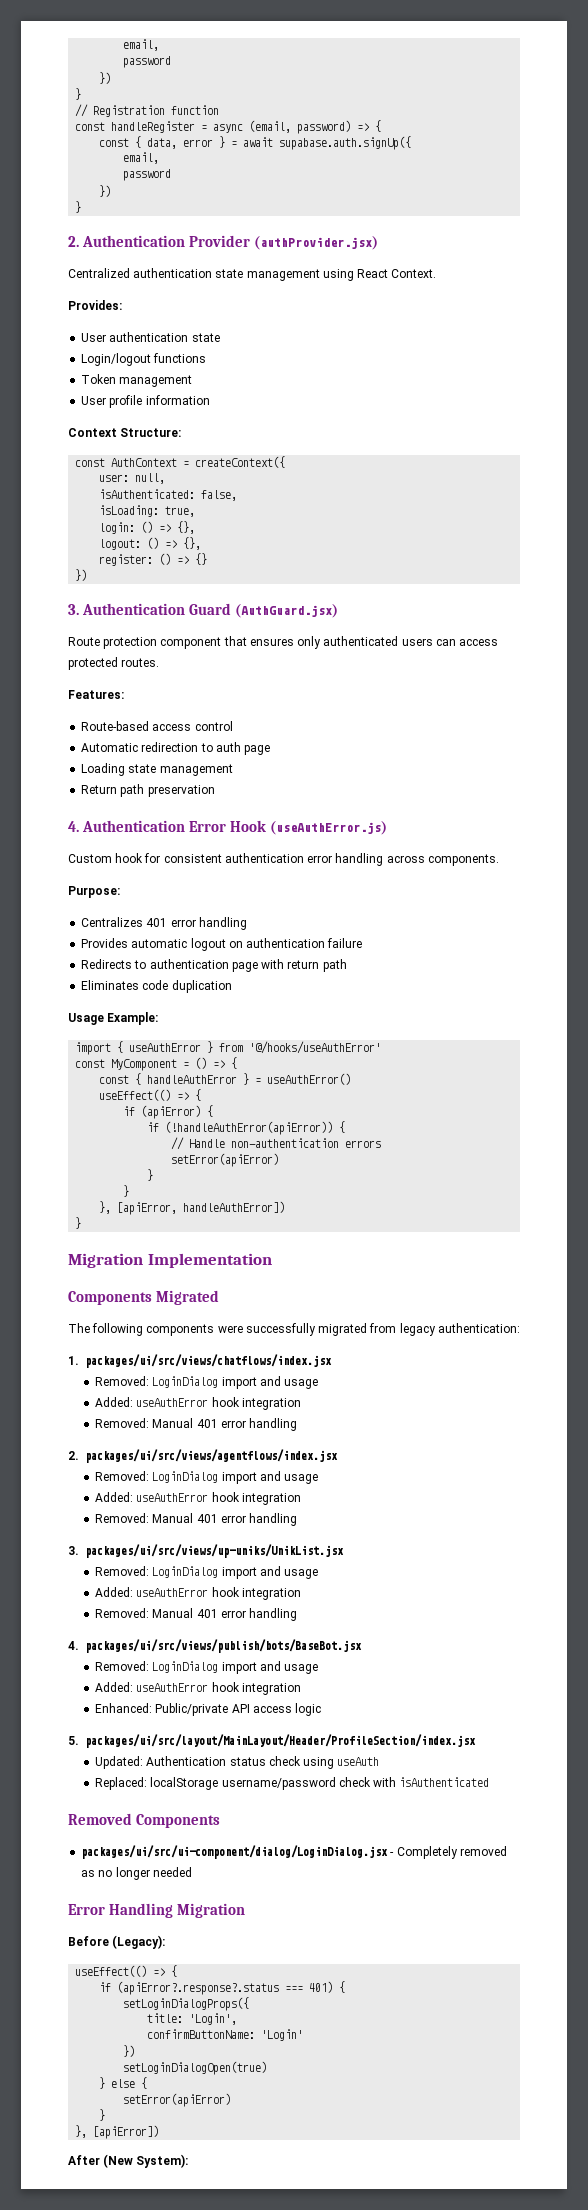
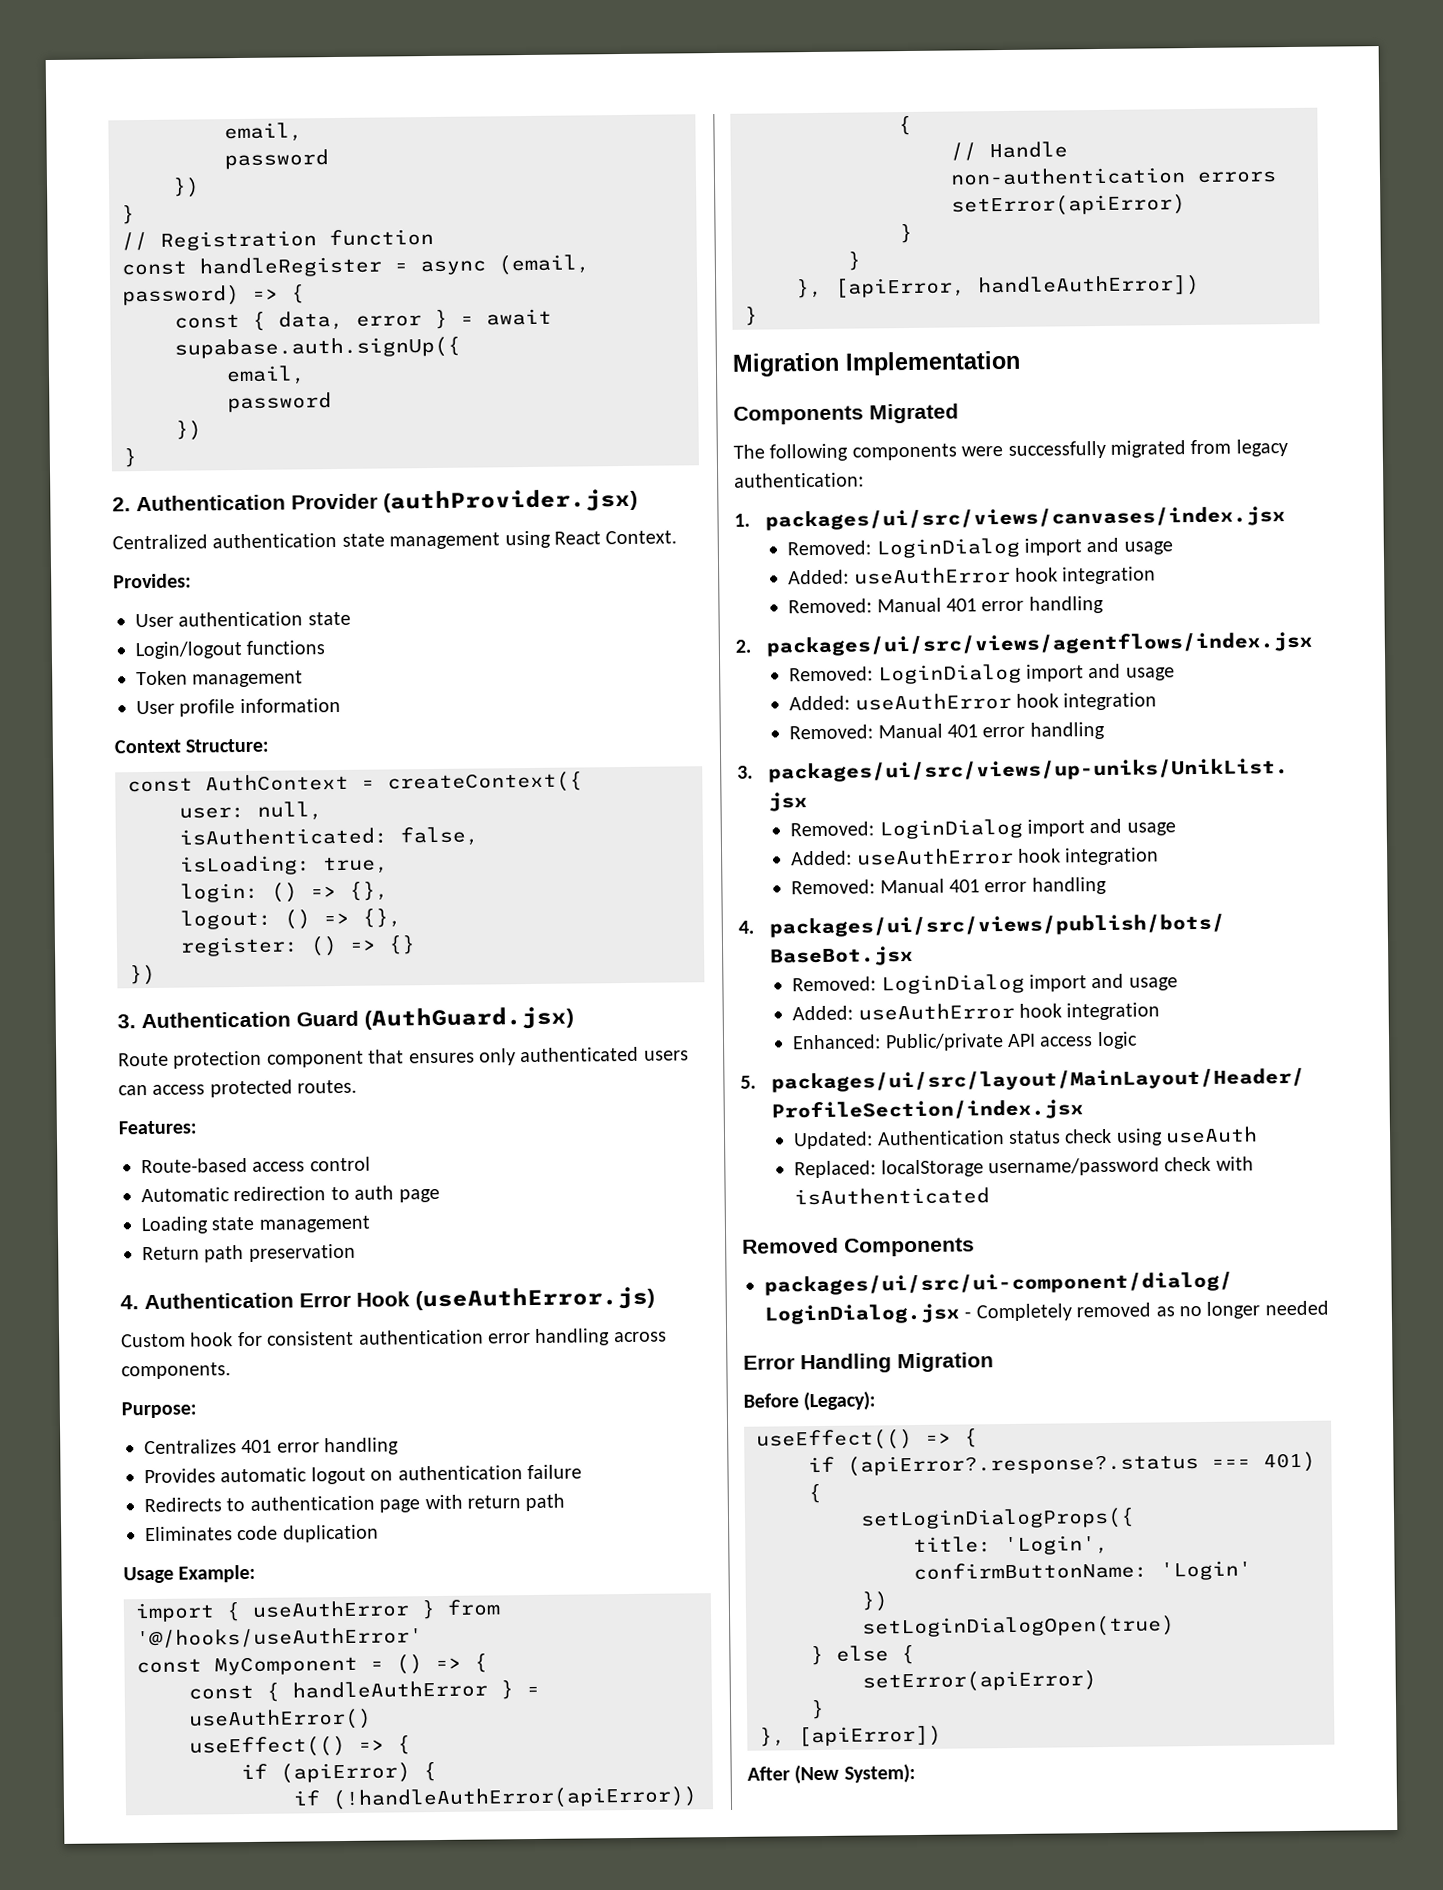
- 1. packages/ui/src/views/chatflows/index.jsx
+ 1. packages/ui/src/views/canvases/index.jsx

